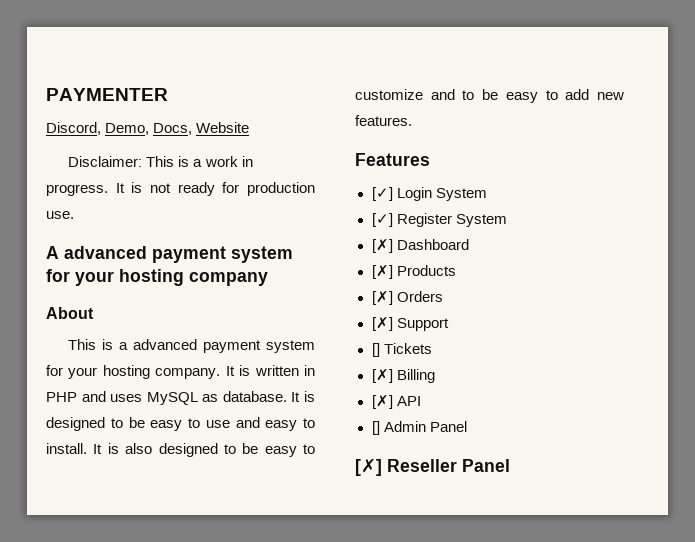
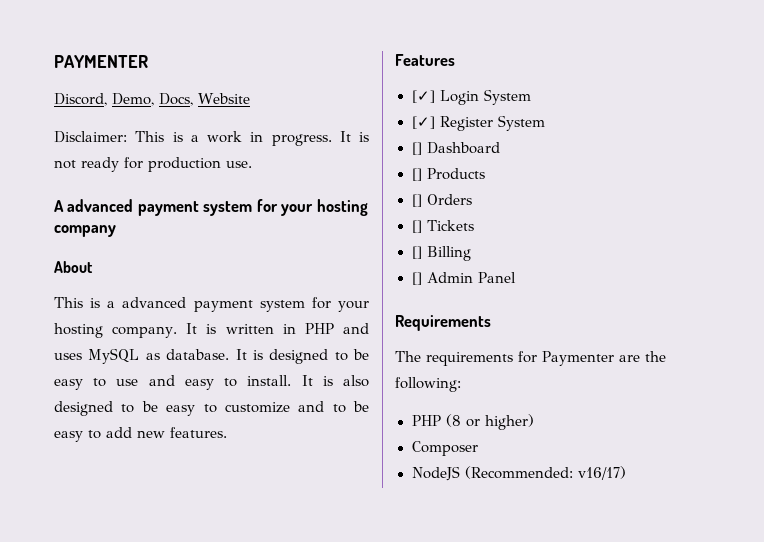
- [✗] Dashboard
+ [] Dashboard
- [✗] Products
+ [] Products
- [✗] Orders
+ [] Orders
- [✗] Support
- [✗] Billing
+ [] Billing
- [✗] API
- [✗] Reseller Panel
+ Requirements
+ The requirements for Paymenter are the following:
+ PHP (8 or higher)
+ Composer
+ NodeJS (Recommended: v16/17)

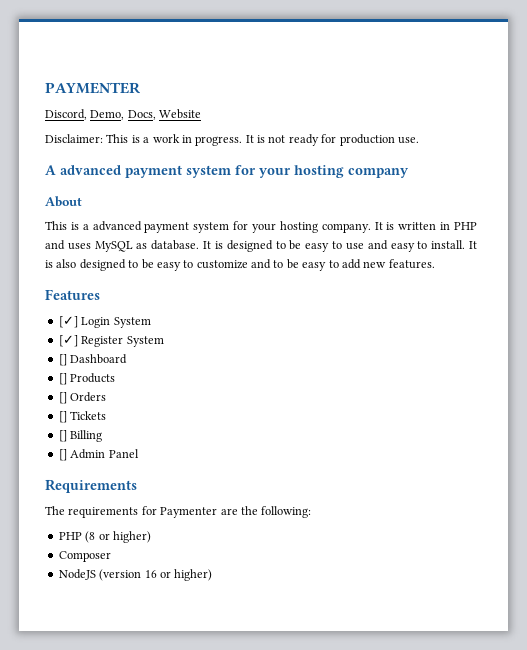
- NodeJS (Recommended: v16/17)
+ NodeJS (version 16 or higher)

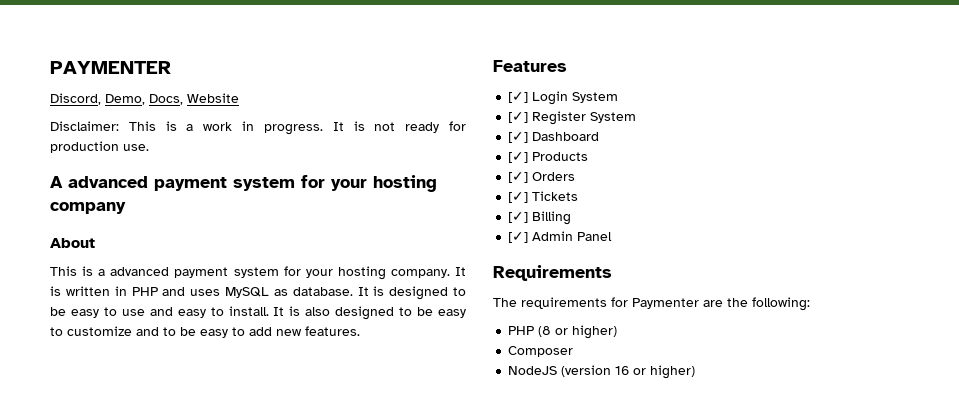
- [] Dashboard
+ [✓] Dashboard
- [] Products
+ [✓] Products
- [] Orders
+ [✓] Orders
- [] Tickets
+ [✓] Tickets
- [] Billing
+ [✓] Billing
- [] Admin Panel
+ [✓] Admin Panel

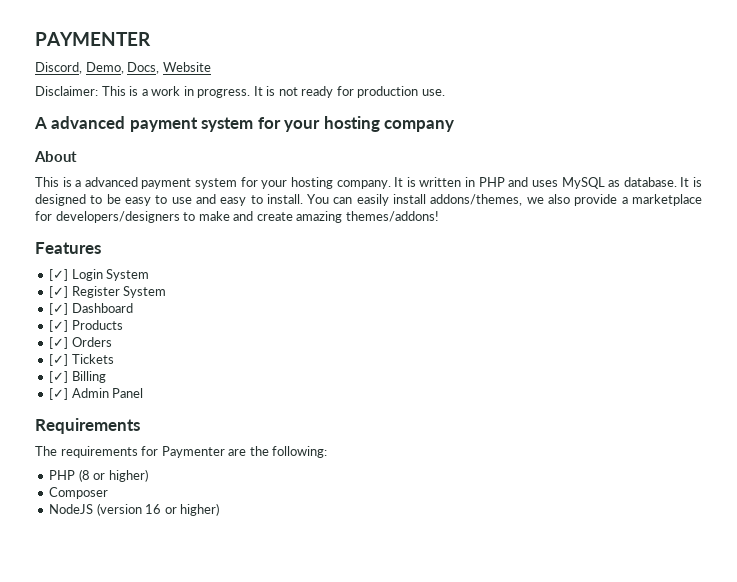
- It is also designed to be easy to customize and to be easy to add new features.
+ You can easily install addons/themes, we also provide a marketplace for developers/designers to make and create amazing themes/addons!

